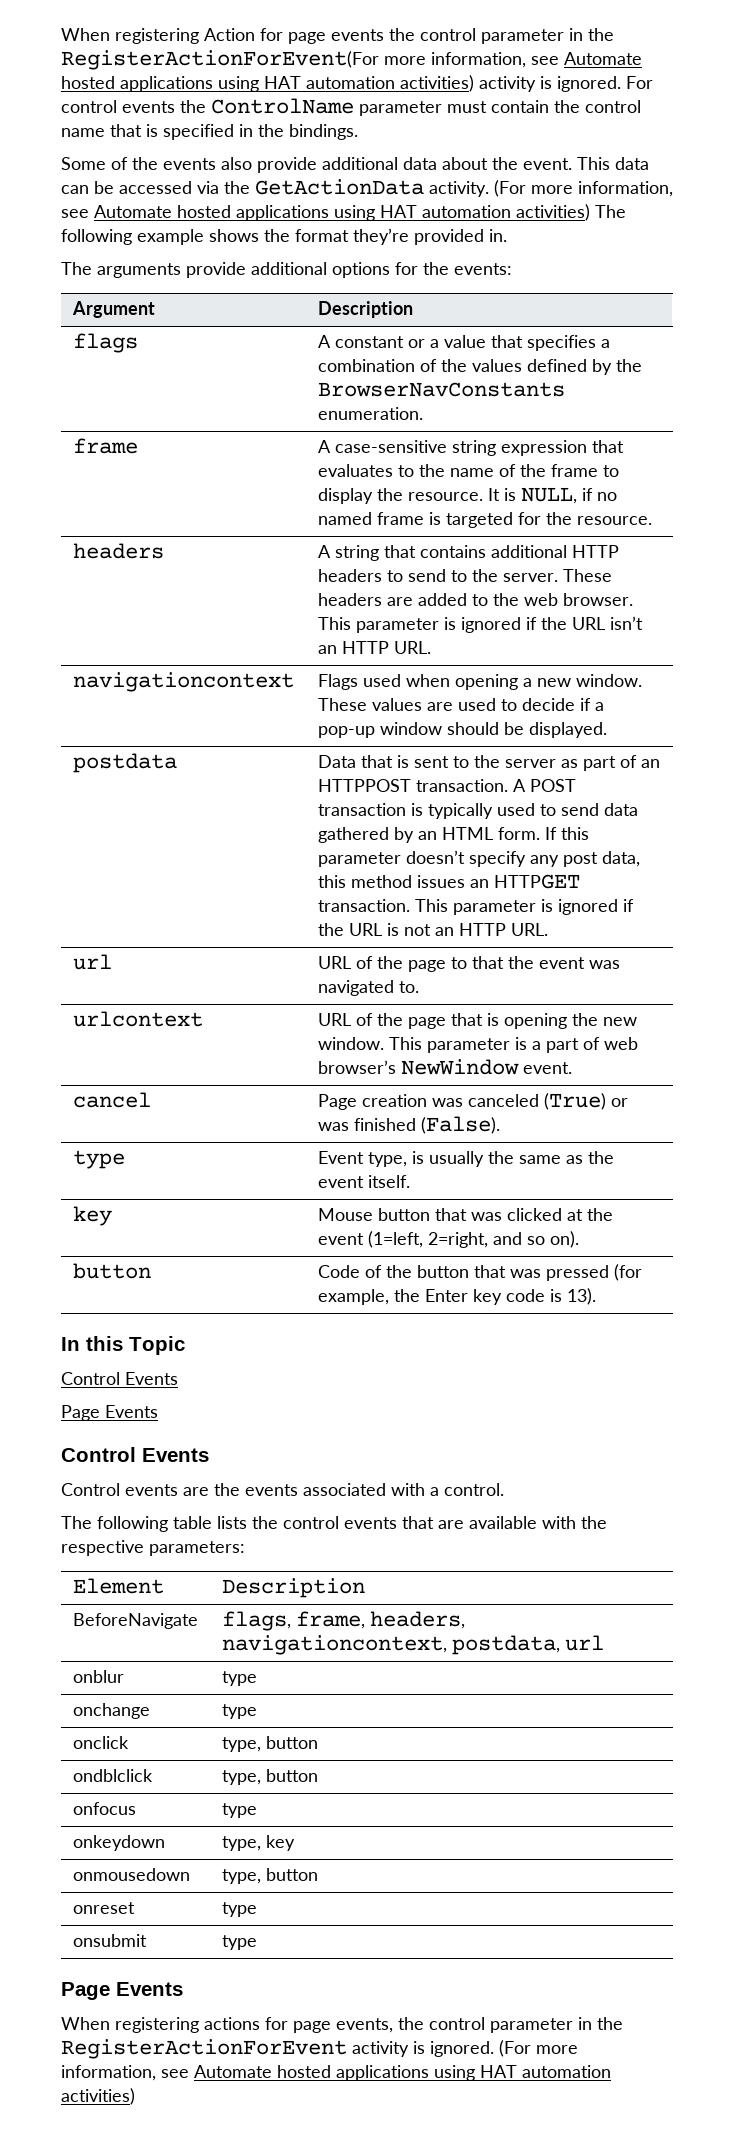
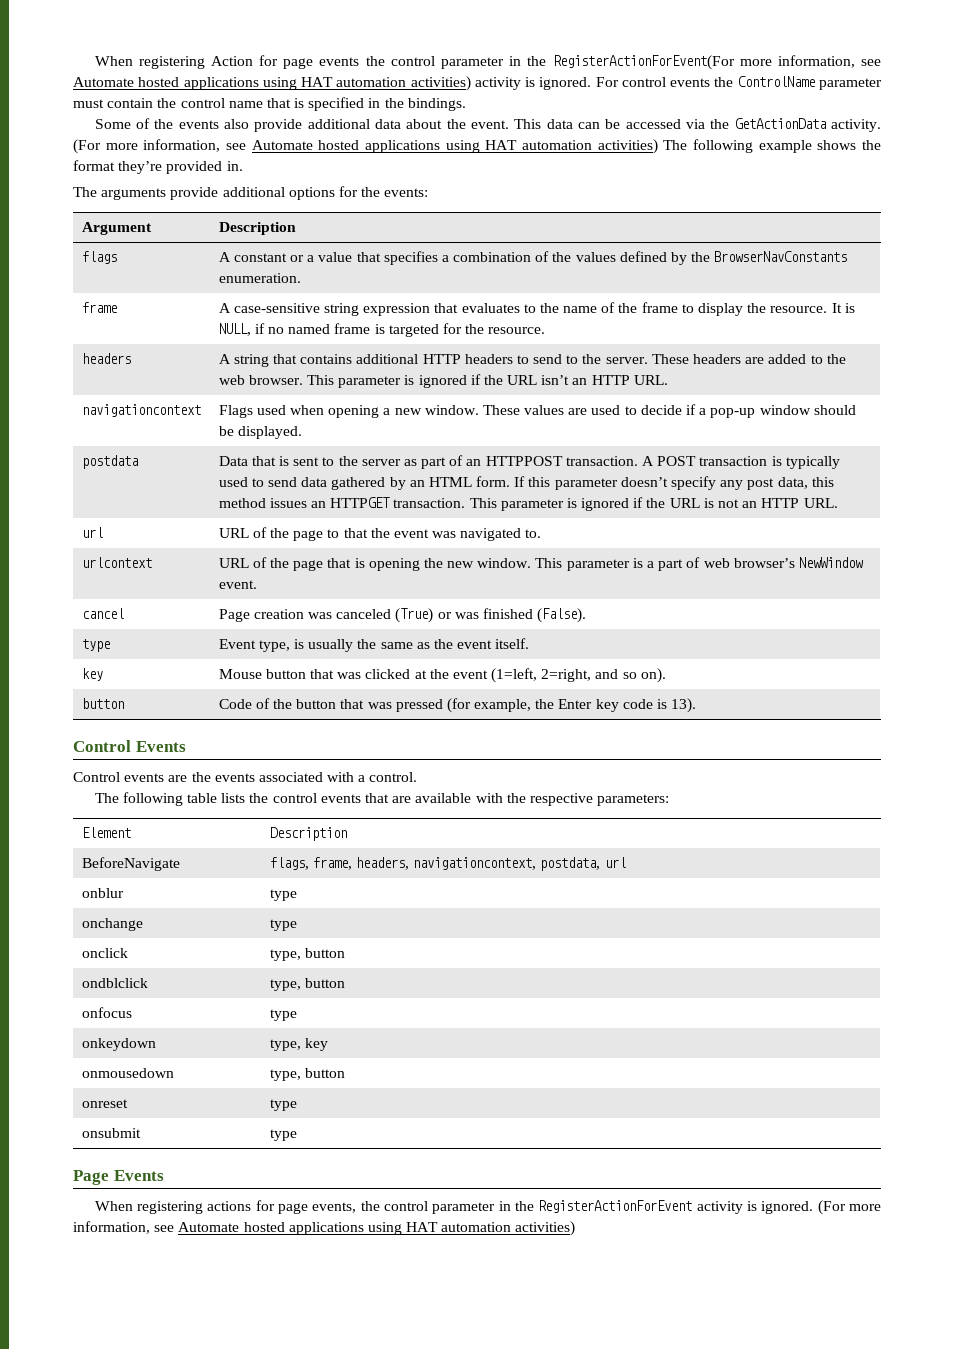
- In this Topic
- Control Events
- Page Events

